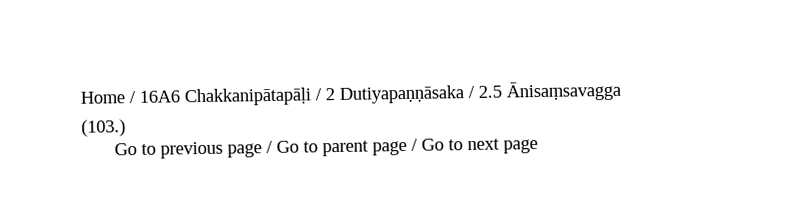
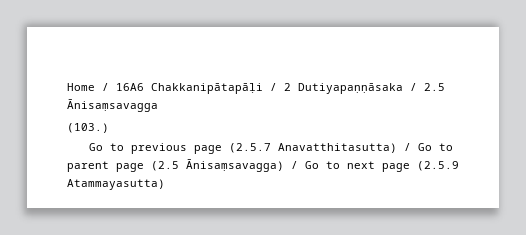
- Go to previous page / Go to parent page / Go to next page
+ Go to previous page (2.5.7 Anavatthitasutta) / Go to parent page (2.5 Ānisaṃsavagga) / Go to next page (2.5.9 Atammayasutta)

